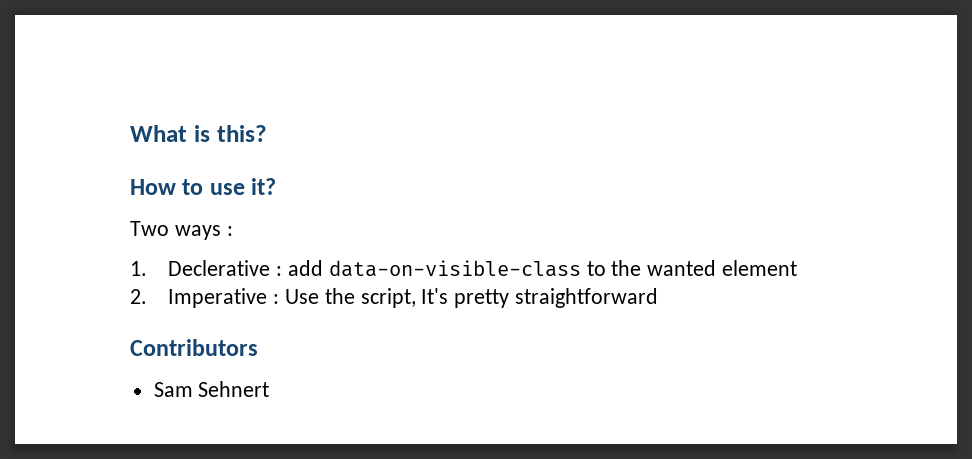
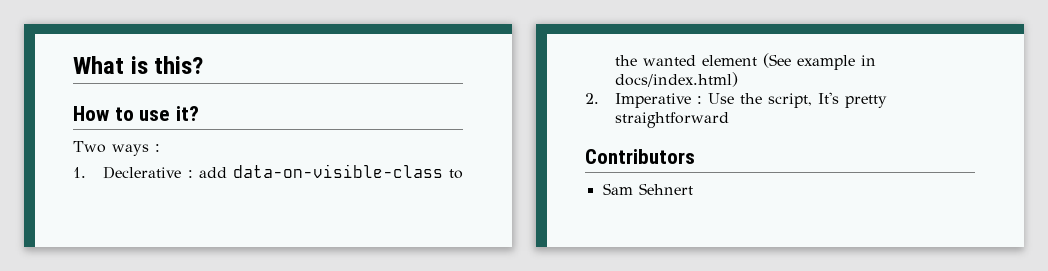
- 1. Declerative : add data-on-visible-class to the wanted element
+ 1. Declerative : add data-on-visible-class to the wanted element (See example in docs/index.html)

